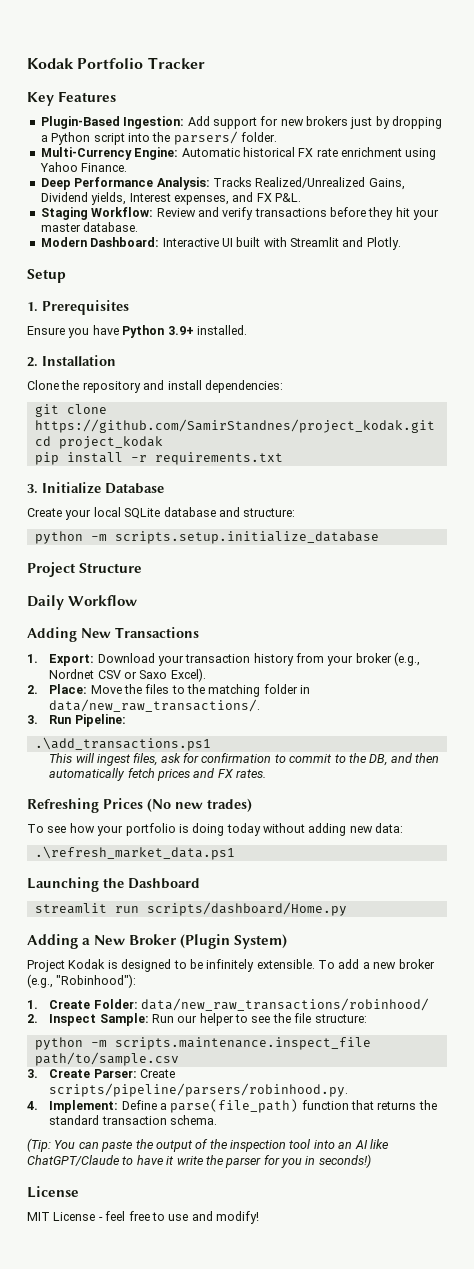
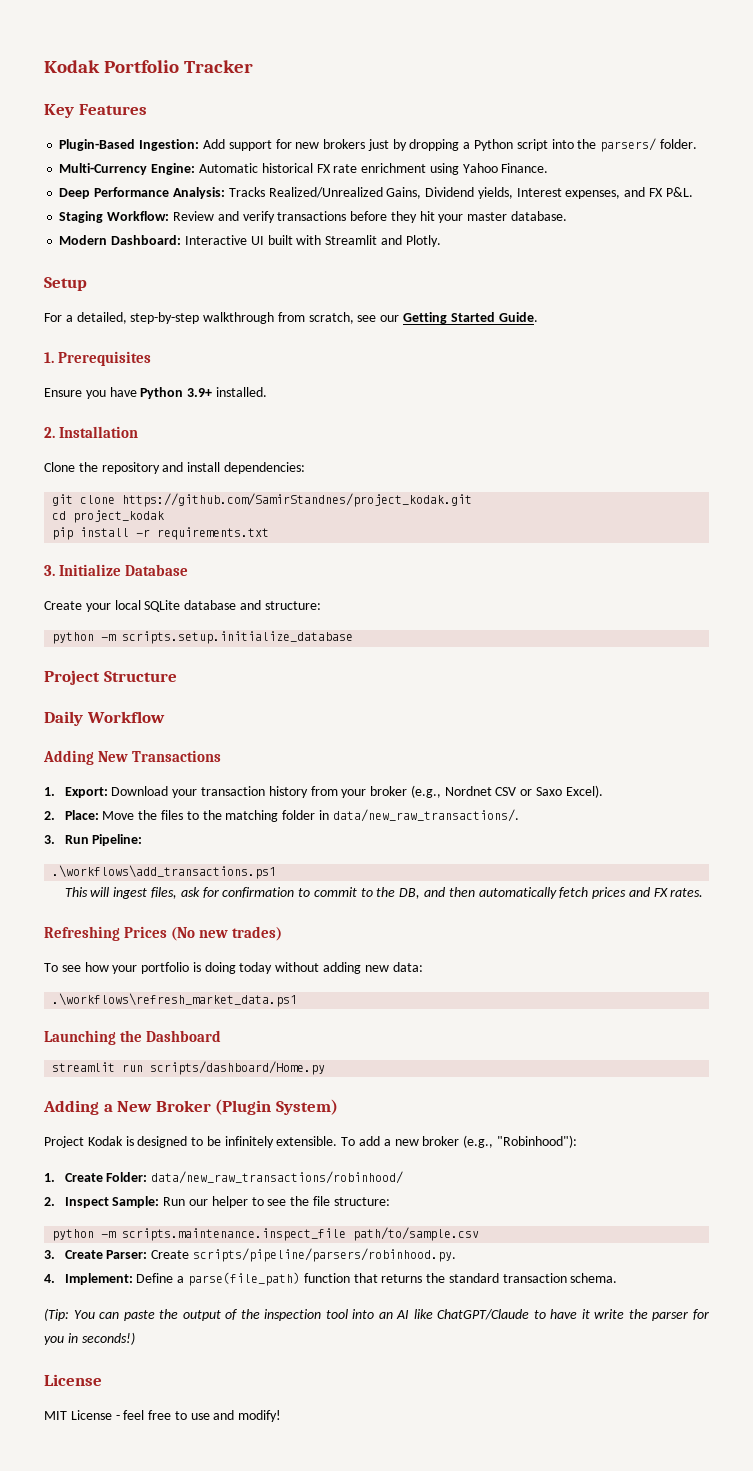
+ For a detailed, step-by-step walkthrough from scratch, see our Getting Started Guide.
- .\add_transactions.ps1
+ .\workflows\add_transactions.ps1
- .\refresh_market_data.ps1
+ .\workflows\refresh_market_data.ps1

